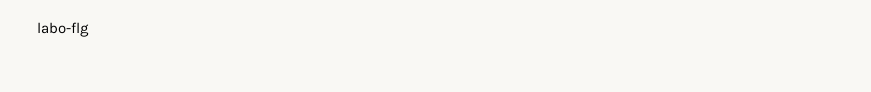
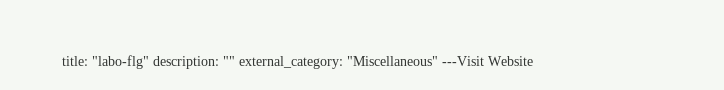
- labo-flg
+ title: "labo-flg" description: "" external_category: "Miscellaneous" ---Visit Website

